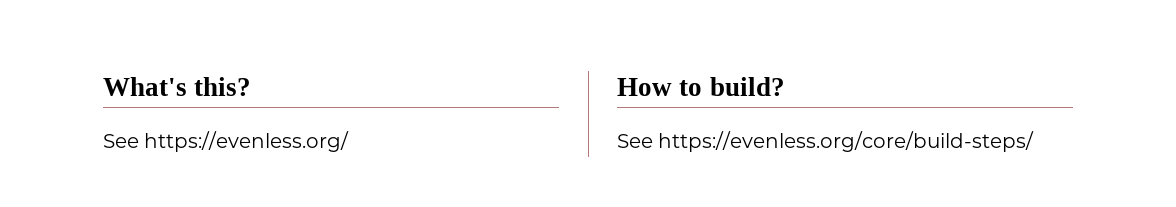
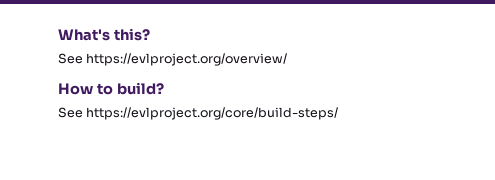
- See https://evenless.org/
+ See https://evlproject.org/overview/
- See https://evenless.org/core/build-steps/
+ See https://evlproject.org/core/build-steps/

